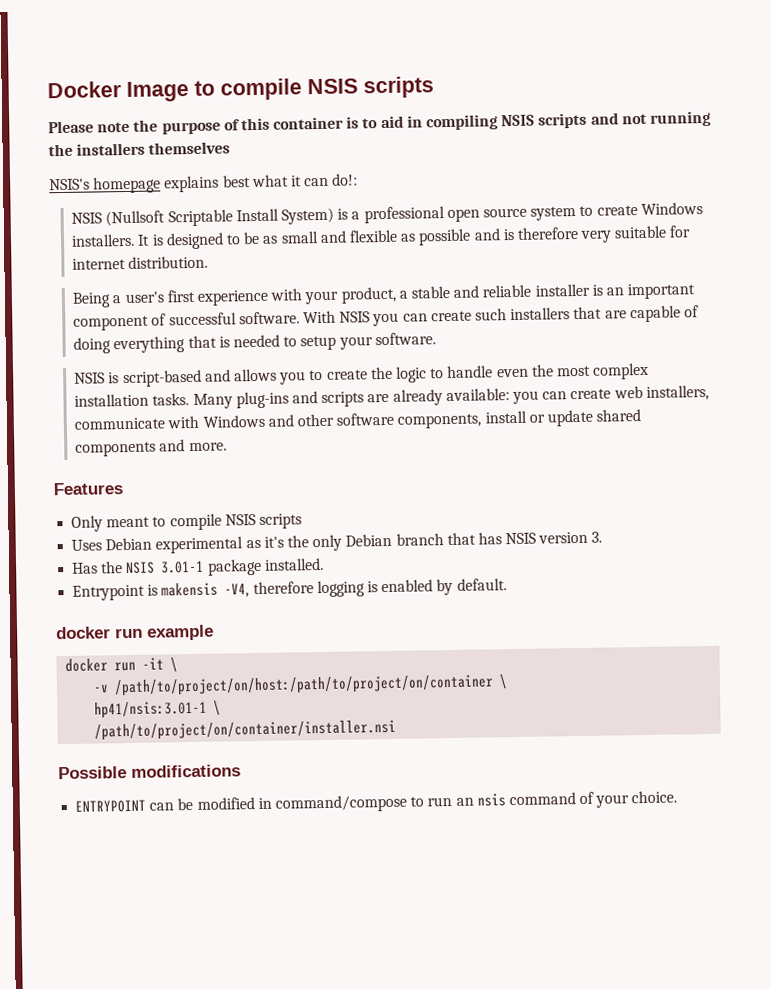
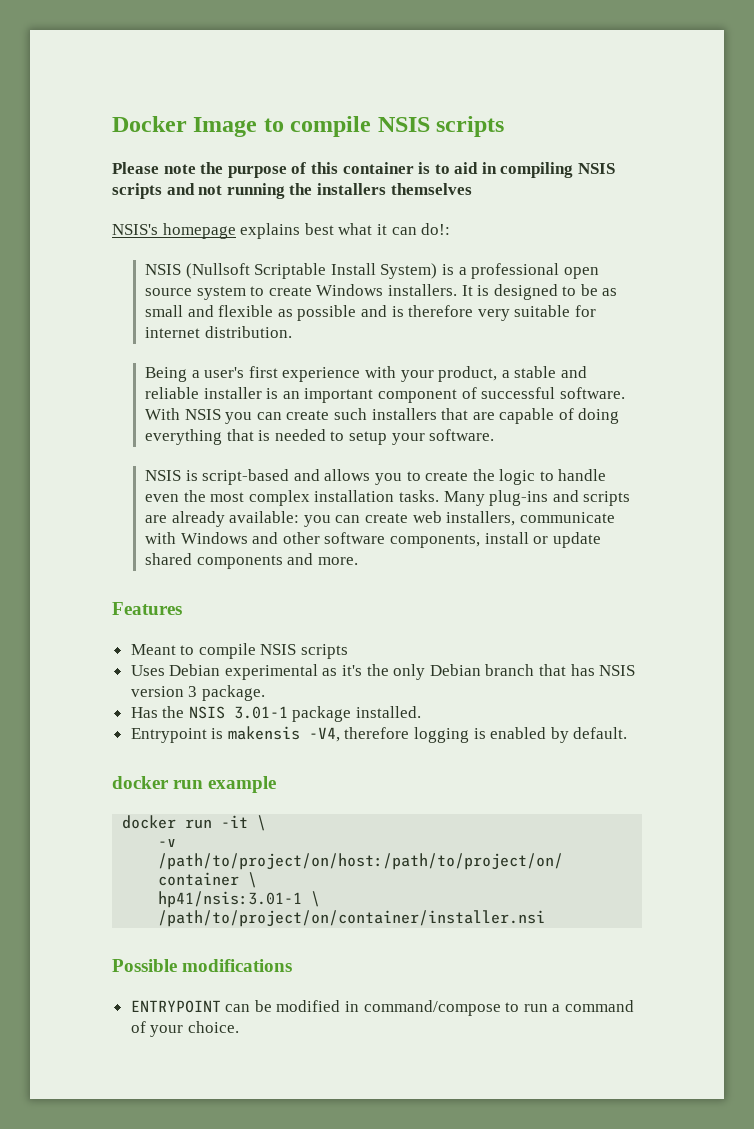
- Only meant to compile NSIS scripts
+ Meant to compile NSIS scripts
- Uses Debian experimental as it's the only Debian branch that has NSIS version 3.
+ Uses Debian experimental as it's the only Debian branch that has NSIS version 3 package.
- ENTRYPOINT can be modified in command/compose to run an nsis command of your choice.
+ ENTRYPOINT can be modified in command/compose to run a command of your choice.

